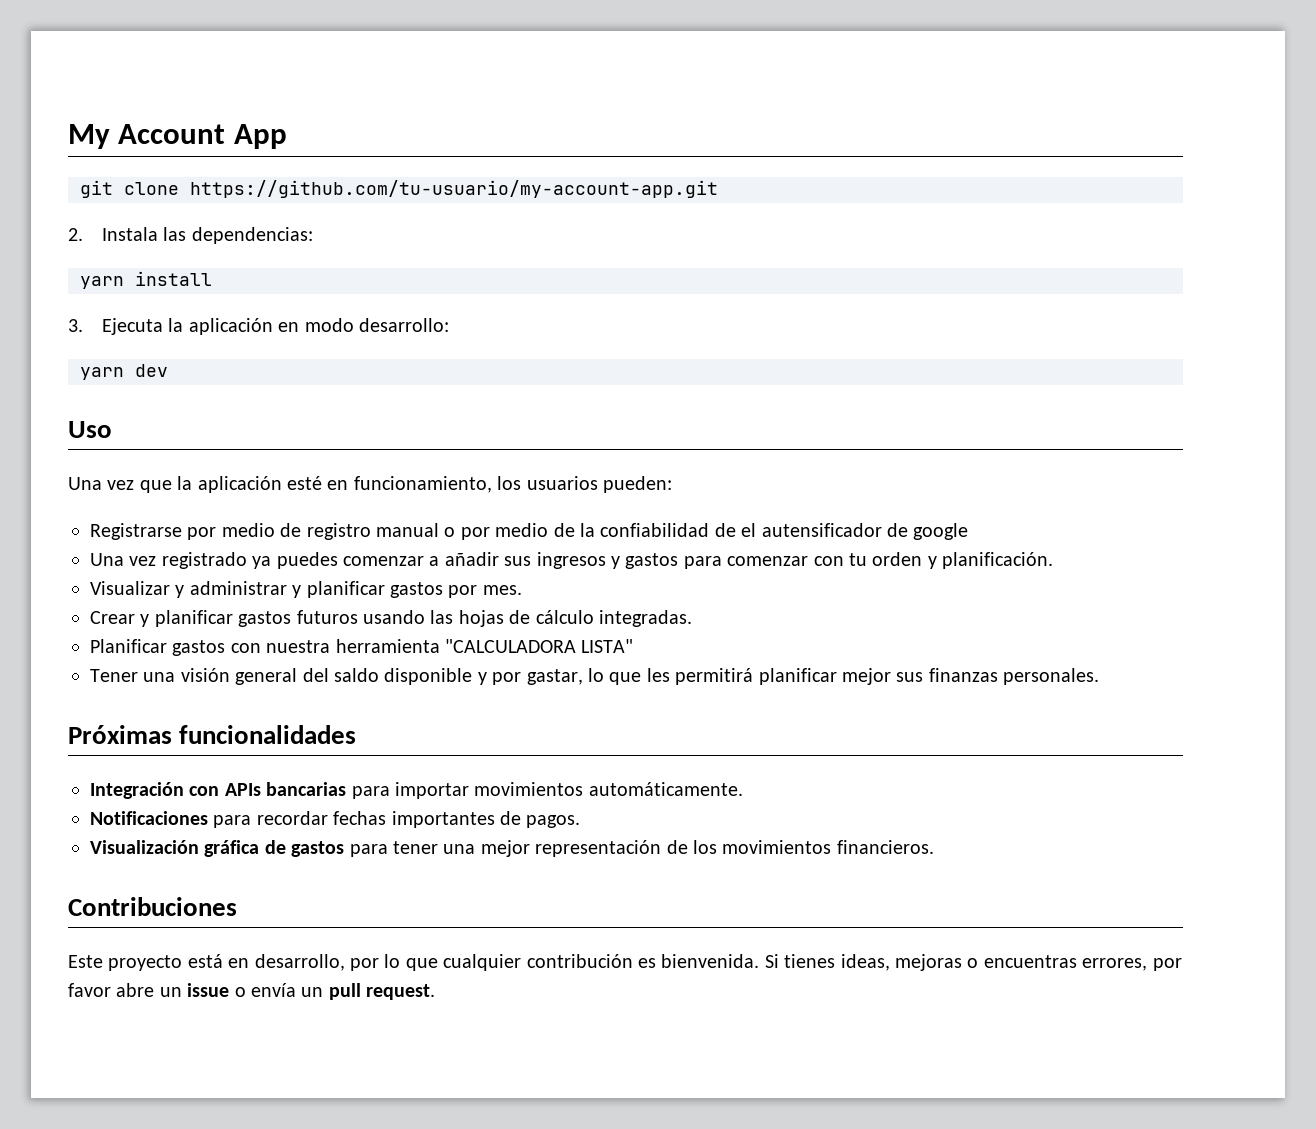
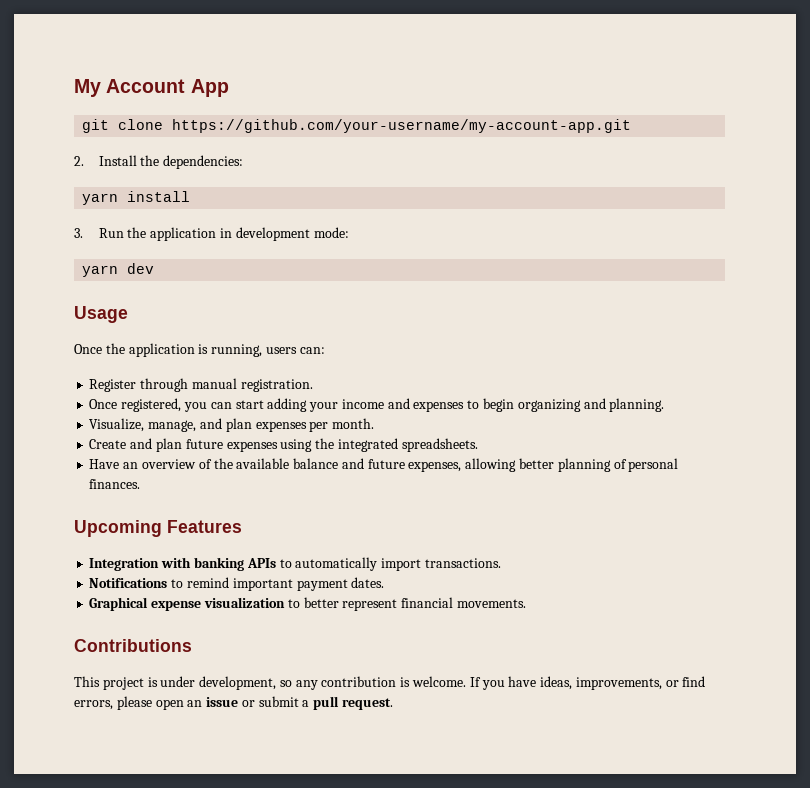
- git clone https://github.com/tu-usuario/my-account-app.git
+ git clone https://github.com/your-username/my-account-app.git
- 2. Instala las dependencias:
+ 2. Install the dependencies:
- 3. Ejecuta la aplicación en modo desarrollo:
+ 3. Run the application in development mode:
  yarn dev
- Uso
- Una vez que la aplicación esté en funcionamiento, los usuarios pueden:
- Registrarse por medio de registro manual o por medio de la confiabilidad de el autensificador de google
- Una vez registrado ya puedes comenzar a añadir sus ingresos y gastos para comenzar con tu orden y planificación.
- Visualizar y administrar y planificar gastos por mes.
- Crear y planificar gastos futuros usando las hojas de cálculo integradas.
- Planificar gastos con nuestra herramienta "CALCULADORA LISTA"
- Tener una visión general del saldo disponible y por gastar, lo que les permitirá planificar mejor sus finanzas personales.
- Próximas funcionalidades
- Integración con APIs bancarias para importar movimientos automáticamente.
- Notificaciones para recordar fechas importantes de pagos.
- Visualización gráfica de gastos para tener una mejor representación de los movimientos financieros.
- Contribuciones
- Este proyecto está en desarrollo, por lo que cualquier contribución es bienvenida. Si tienes ideas, mejoras o encuentras errores, por favor abre un issue o envía un pull request.
+ Usage
+ Once the application is running, users can:
+ Register through manual registration.
+ Once registered, you can start adding your income and expenses to begin organizing and planning.
+ Visualize, manage, and plan expenses per month.
+ Create and plan future expenses using the integrated spreadsheets.
+ Have an overview of the available balance and future expenses, allowing better planning of personal finances.
+ Upcoming Features
+ Integration with banking APIs to automatically import transactions.
+ Notifications to remind important payment dates.
+ Graphical expense visualization to better represent financial movements.
+ Contributions
+ This project is under development, so any contribution is welcome. If you have ideas, improvements, or find errors, please open an issue or submit a pull request.

